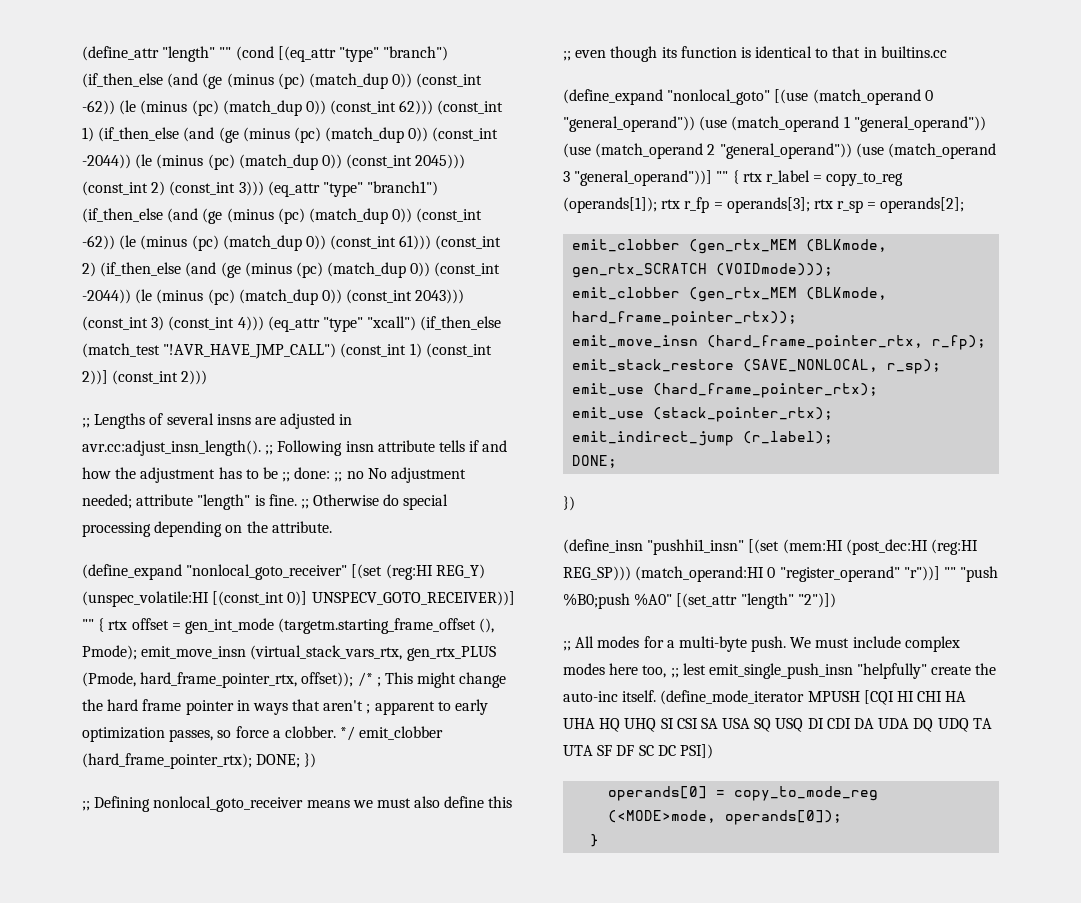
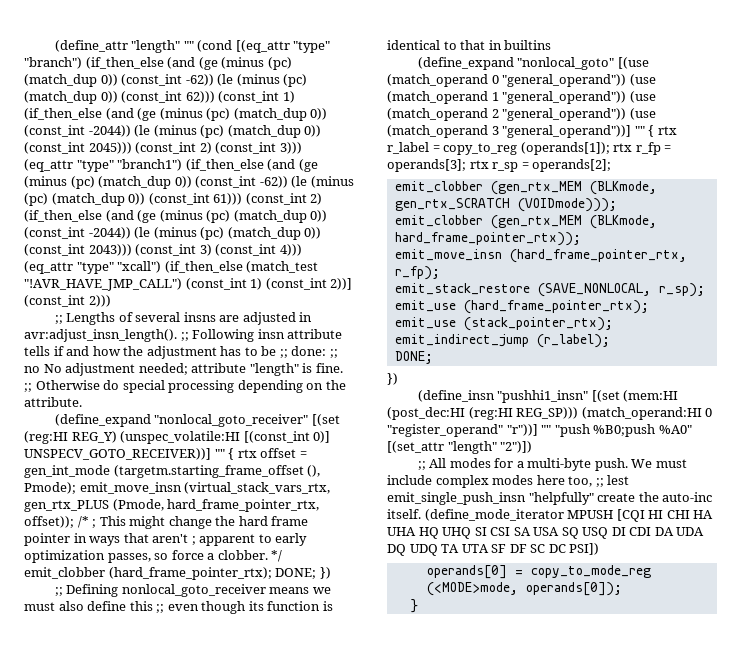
- ;; Lengths of several insns are adjusted in avr.cc:adjust_insn_length(). ;; Following insn attribute tells if and how the adjustment has to be ;; done: ;; no No adjustment needed; attribute "length" is fine. ;; Otherwise do special processing depending on the attribute.
+ ;; Lengths of several insns are adjusted in avr:adjust_insn_length(). ;; Following insn attribute tells if and how the adjustment has to be ;; done: ;; no No adjustment needed; attribute "length" is fine. ;; Otherwise do special processing depending on the attribute.
- ;; Defining nonlocal_goto_receiver means we must also define this ;; even though its function is identical to that in builtins.cc
+ ;; Defining nonlocal_goto_receiver means we must also define this ;; even though its function is identical to that in builtins

